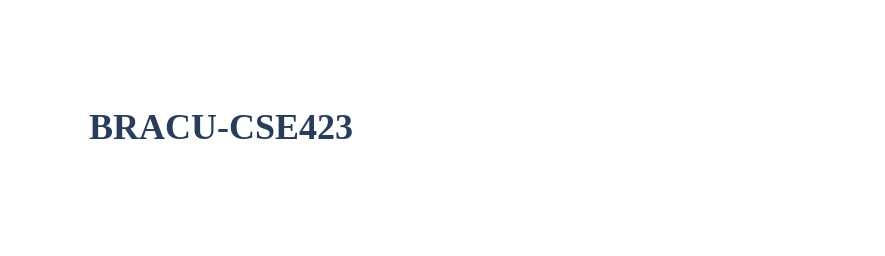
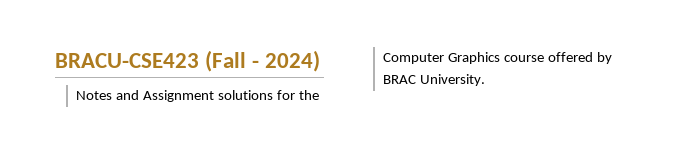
- BRACU-CSE423
+ BRACU-CSE423 (Fall - 2024)
+ Notes and Assignment solutions for the Computer Graphics course offered by BRAC University.

